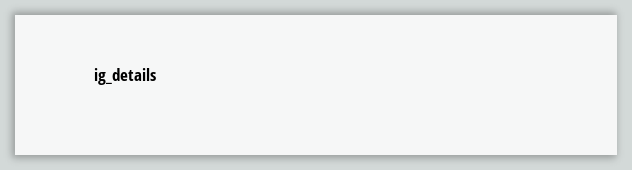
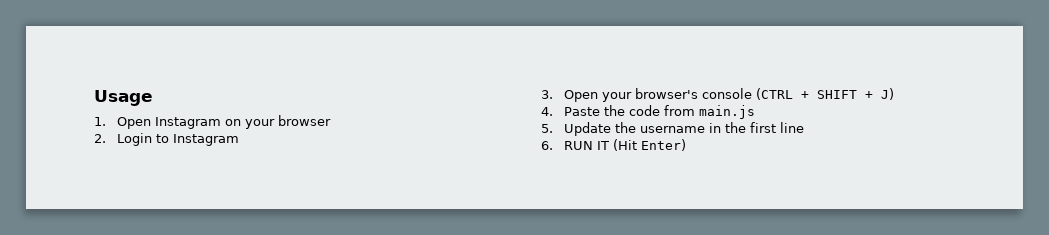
- ig_details
+ Usage
+ 1. Open Instagram on your browser
+ 2. Login to Instagram
+ 3. Open your browser's console (CTRL + SHIFT + J)
+ 4. Paste the code from main.js
+ 5. Update the username in the first line
+ 6. RUN IT (Hit Enter)

